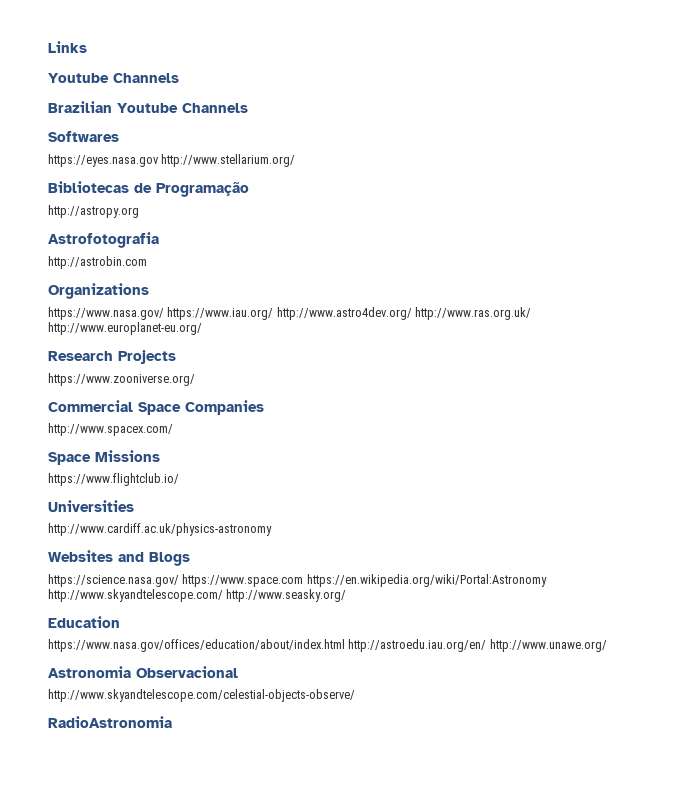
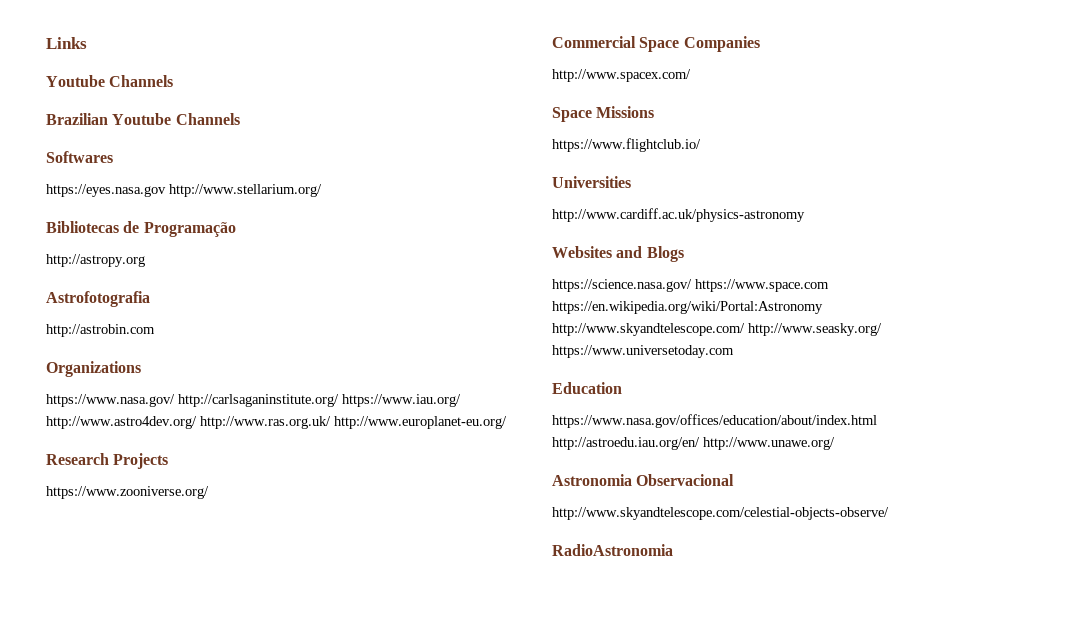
- https://www.nasa.gov/ https://www.iau.org/ http://www.astro4dev.org/ http://www.ras.org.uk/ http://www.europlanet-eu.org/
+ https://www.nasa.gov/ http://carlsaganinstitute.org/ https://www.iau.org/ http://www.astro4dev.org/ http://www.ras.org.uk/ http://www.europlanet-eu.org/
- https://science.nasa.gov/ https://www.space.com https://en.wikipedia.org/wiki/Portal:Astronomy http://www.skyandtelescope.com/ http://www.seasky.org/
+ https://science.nasa.gov/ https://www.space.com https://en.wikipedia.org/wiki/Portal:Astronomy http://www.skyandtelescope.com/ http://www.seasky.org/ https://www.universetoday.com

